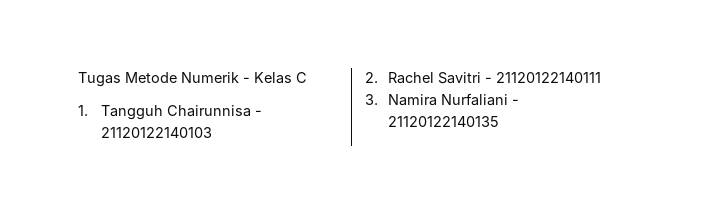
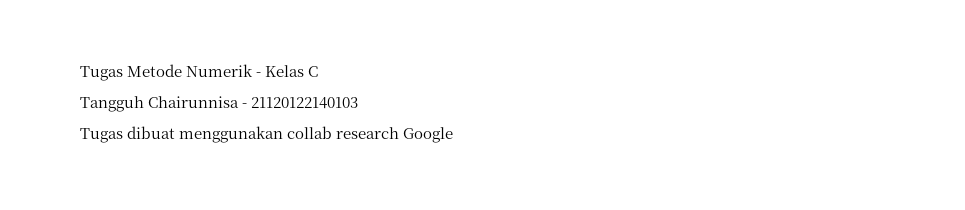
- 1. Tangguh Chairunnisa - 21120122140103
+ Tangguh Chairunnisa - 21120122140103
- 2. Rachel Savitri - 21120122140111
- 3. Namira Nurfaliani - 21120122140135
+ Tugas dibuat menggunakan collab research Google

